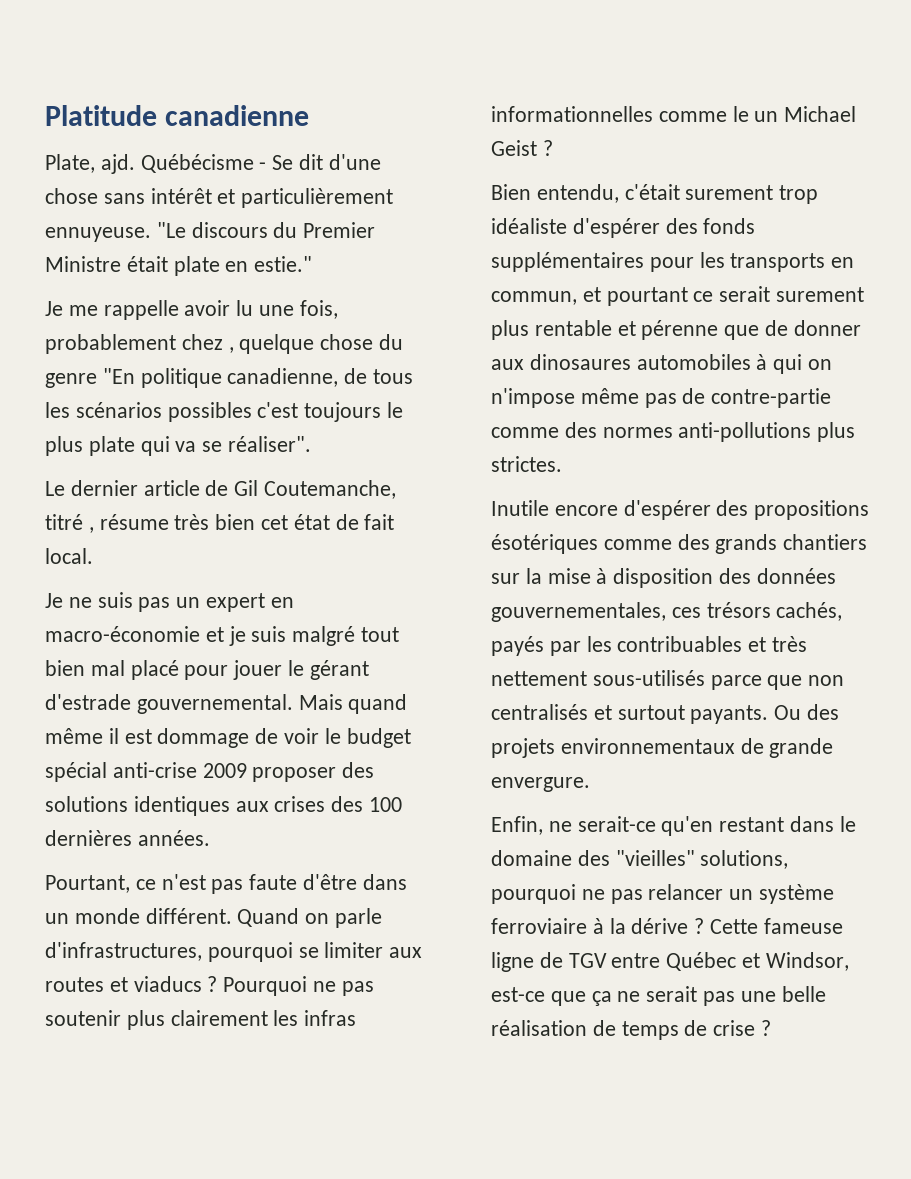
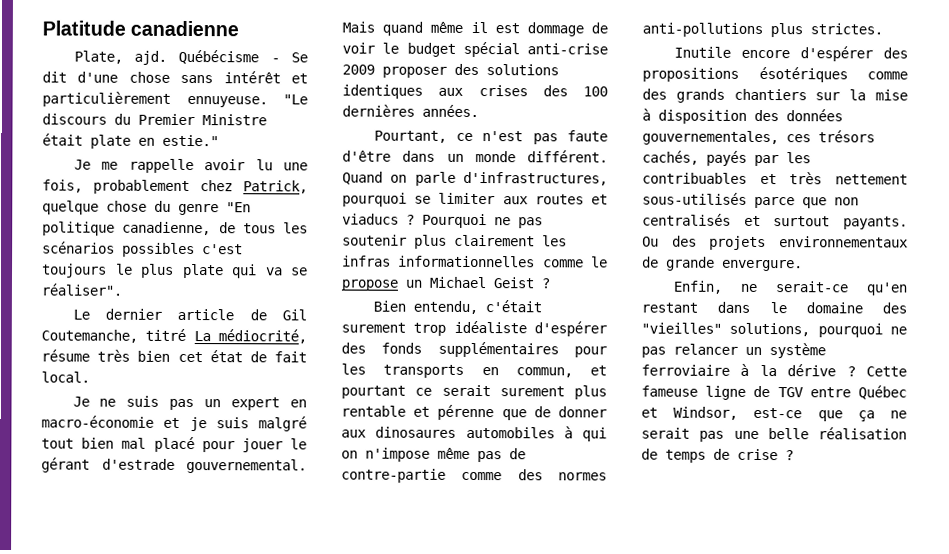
- Je me rappelle avoir lu une fois, probablement chez , quelque chose du genre "En politique canadienne, de tous les scénarios possibles c'est toujours le plus plate qui va se réaliser".
+ Je me rappelle avoir lu une fois, probablement chez Patrick, quelque chose du genre "En politique canadienne, de tous les scénarios possibles c'est toujours le plus plate qui va se réaliser".
- Le dernier article de Gil Coutemanche, titré , résume très bien cet état de fait local.
+ Le dernier article de Gil Coutemanche, titré La médiocrité, résume très bien cet état de fait local.
- Pourquoi ne pas soutenir plus clairement les infras informationnelles comme le un Michael Geist ?
+ Pourquoi ne pas soutenir plus clairement les infras informationnelles comme le propose un Michael Geist ?

